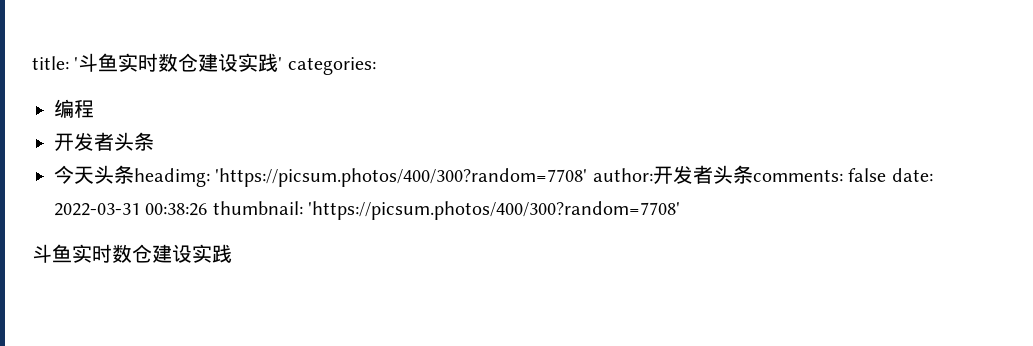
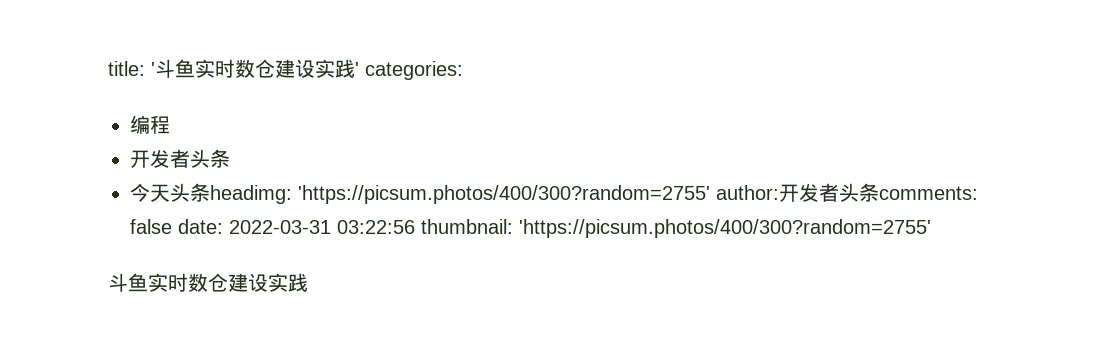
- 今天头条headimg: 'https://picsum.photos/400/300?random=7708' author:开发者头条comments: false date: 2022-03-31 00:38:26 thumbnail: 'https://picsum.photos/400/300?random=7708'
+ 今天头条headimg: 'https://picsum.photos/400/300?random=2755' author:开发者头条comments: false date: 2022-03-31 03:22:56 thumbnail: 'https://picsum.photos/400/300?random=2755'

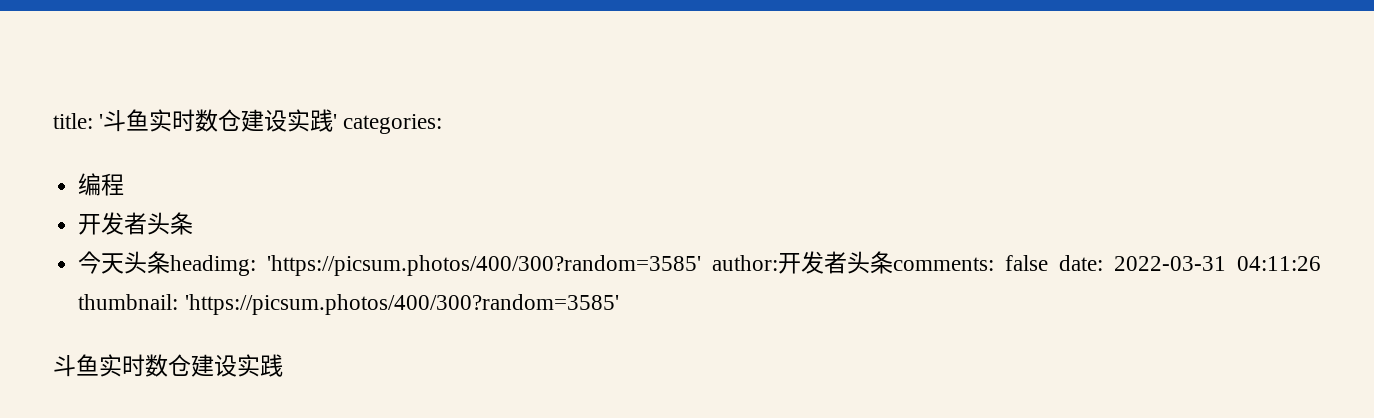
- 今天头条headimg: 'https://picsum.photos/400/300?random=2755' author:开发者头条comments: false date: 2022-03-31 03:22:56 thumbnail: 'https://picsum.photos/400/300?random=2755'
+ 今天头条headimg: 'https://picsum.photos/400/300?random=3585' author:开发者头条comments: false date: 2022-03-31 04:11:26 thumbnail: 'https://picsum.photos/400/300?random=3585'

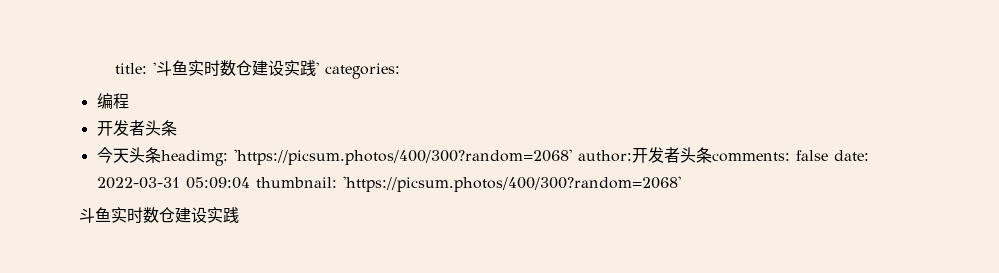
- 今天头条headimg: 'https://picsum.photos/400/300?random=3585' author:开发者头条comments: false date: 2022-03-31 04:11:26 thumbnail: 'https://picsum.photos/400/300?random=3585'
+ 今天头条headimg: 'https://picsum.photos/400/300?random=2068' author:开发者头条comments: false date: 2022-03-31 05:09:04 thumbnail: 'https://picsum.photos/400/300?random=2068'

